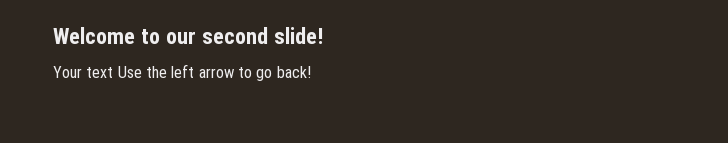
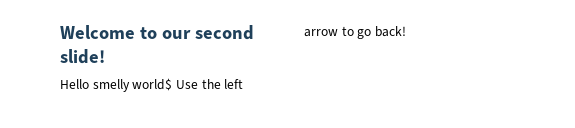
- Your text Use the left arrow to go back!
+ Hello smelly world$ Use the left arrow to go back!

